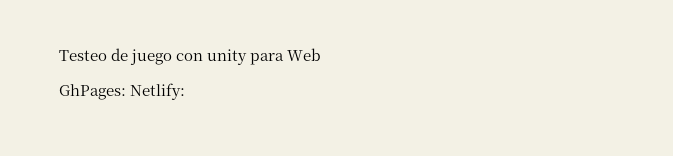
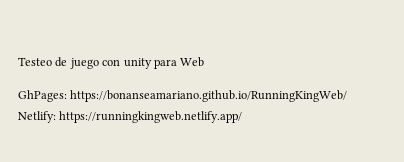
- GhPages: Netlify:
+ GhPages: https://bonanseamariano.github.io/RunningKingWeb/ Netlify: https://runningkingweb.netlify.app/

